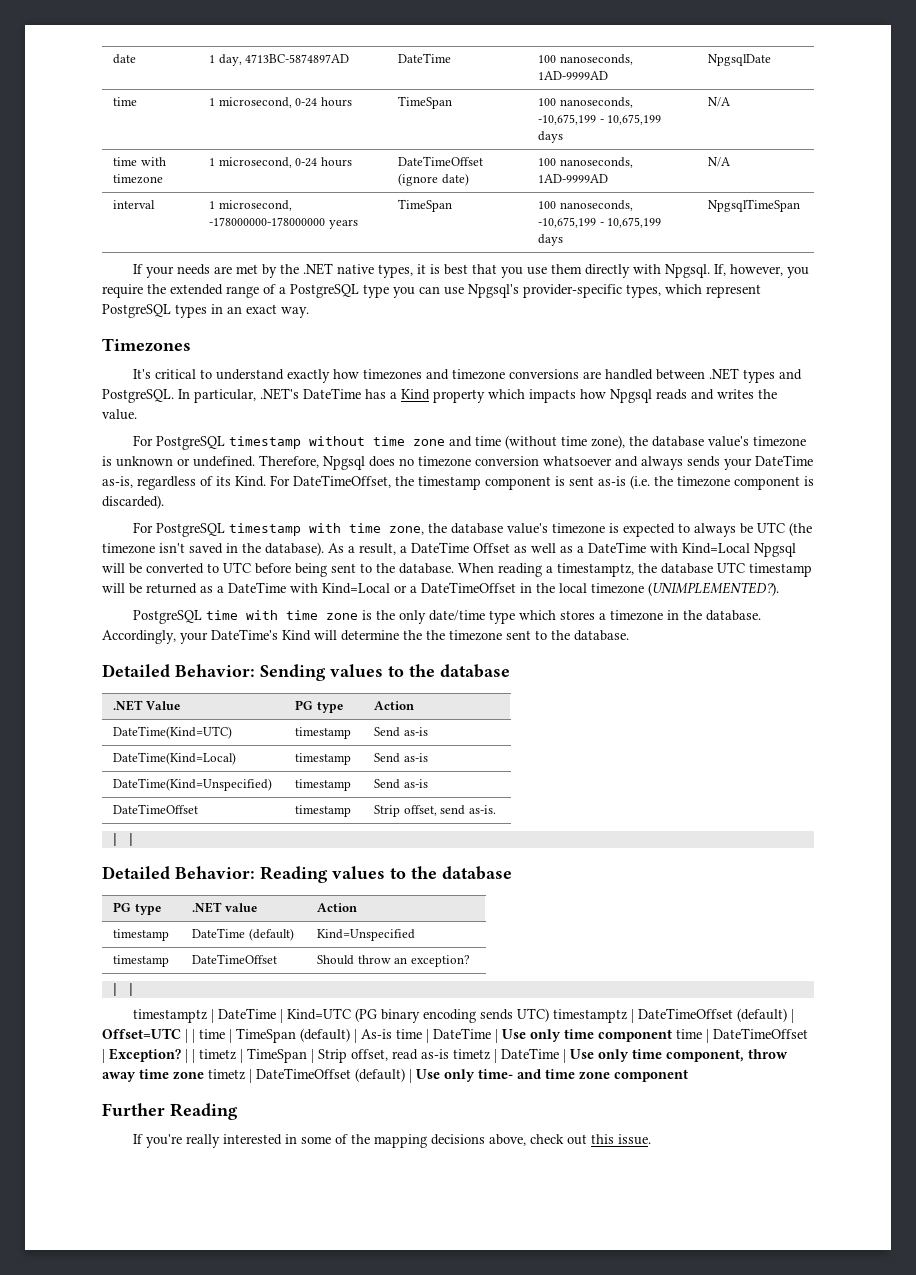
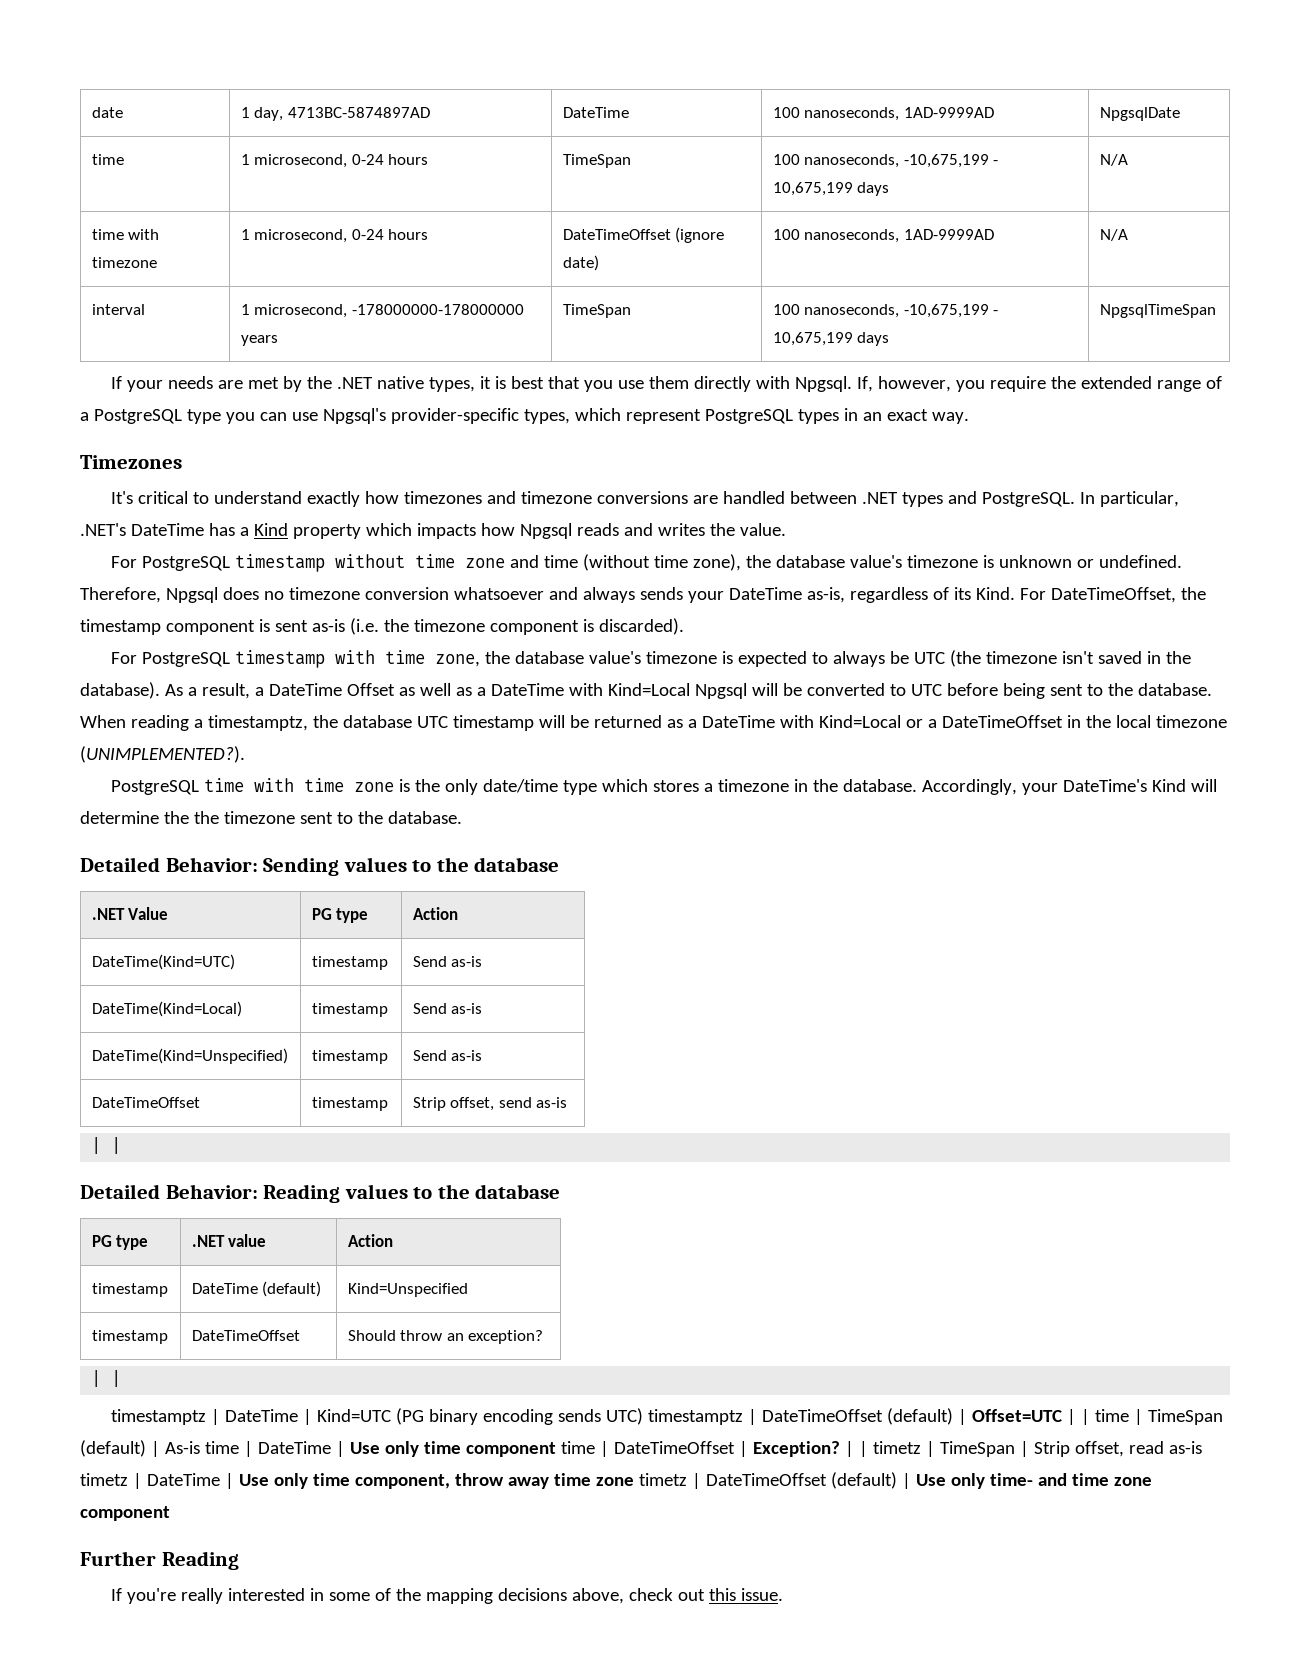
- DateTimeOffset | timestamp | Strip offset, send as-is.
+ DateTimeOffset | timestamp | Strip offset, send as-is

